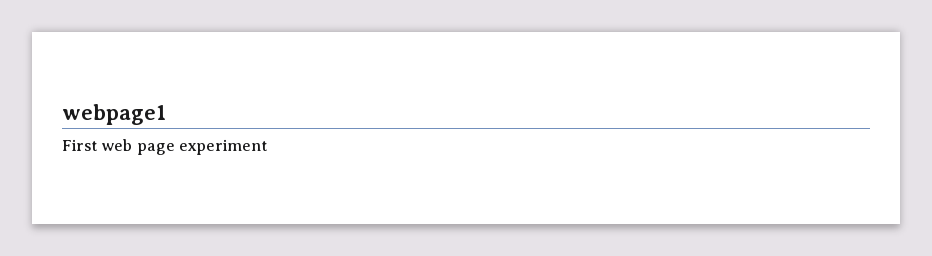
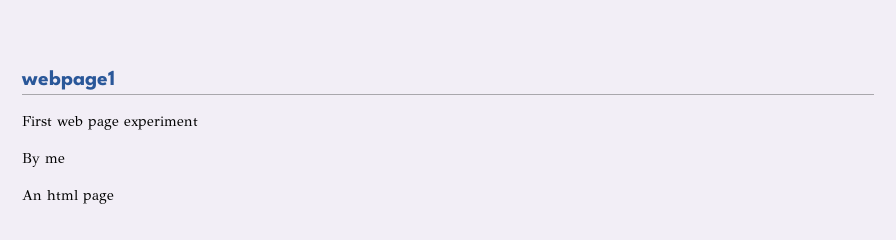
+ By me
+ An html page

